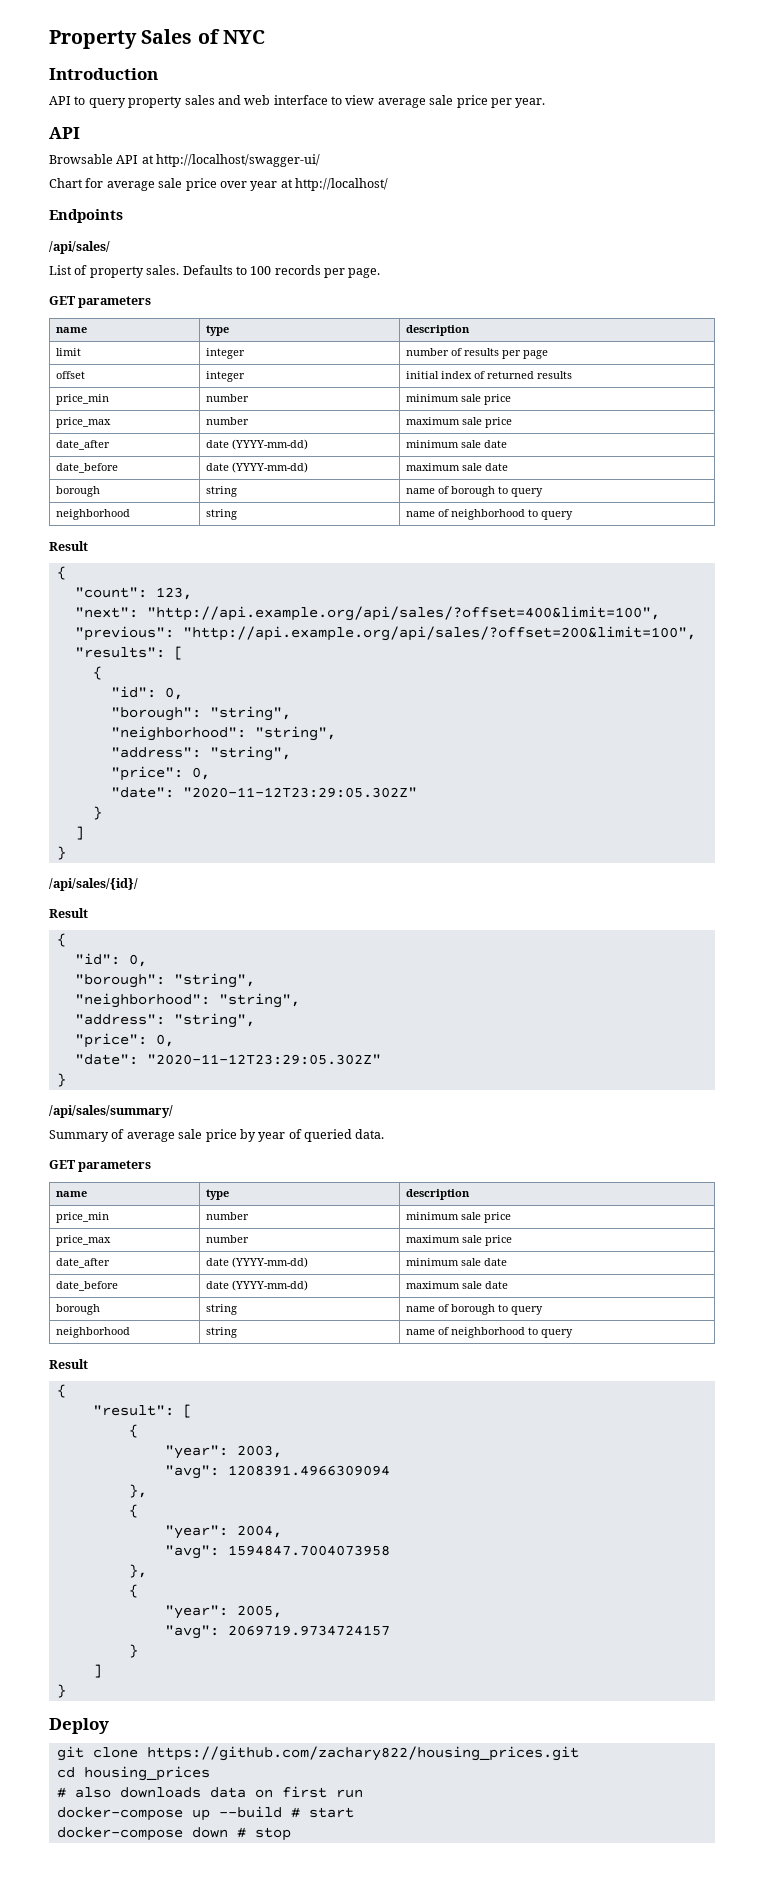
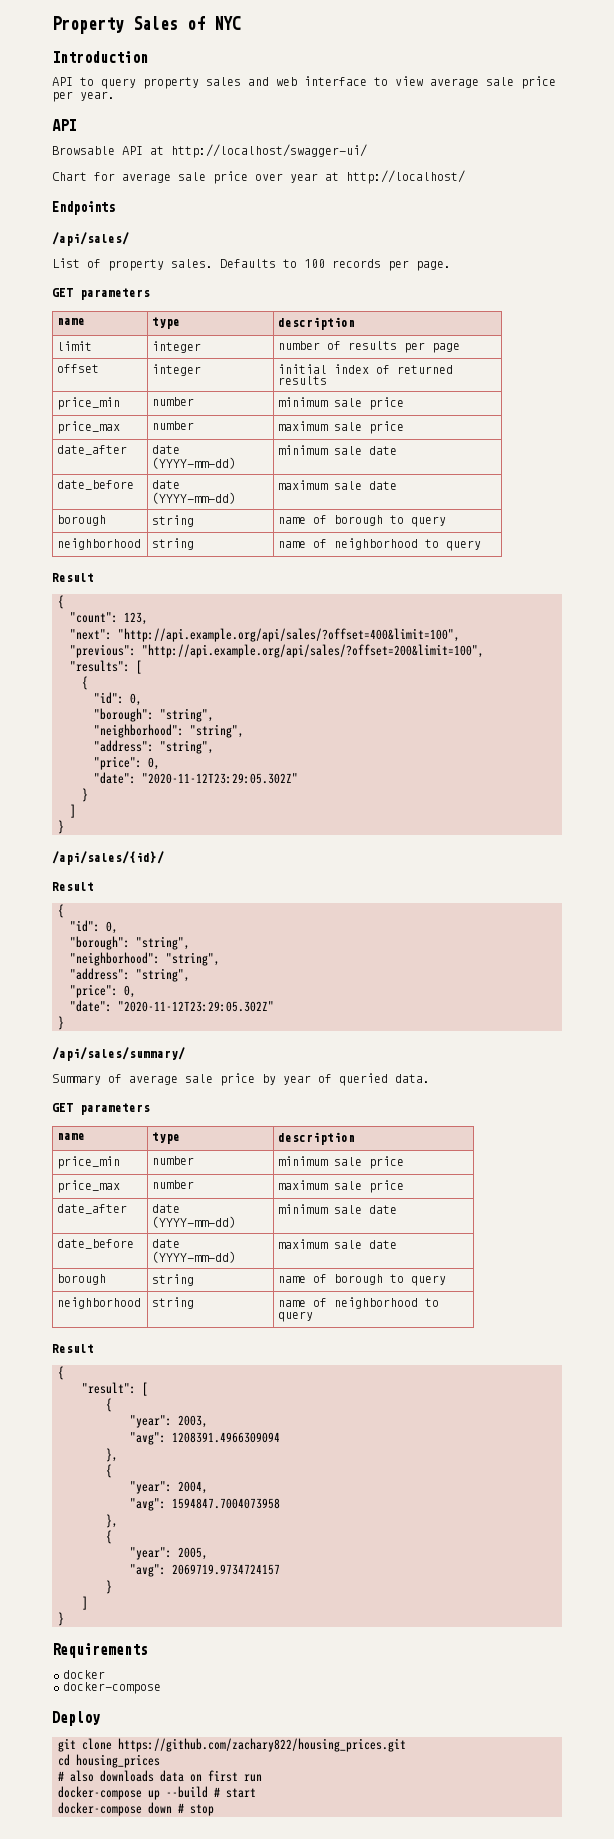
+ Requirements
+ docker
+ docker-compose

